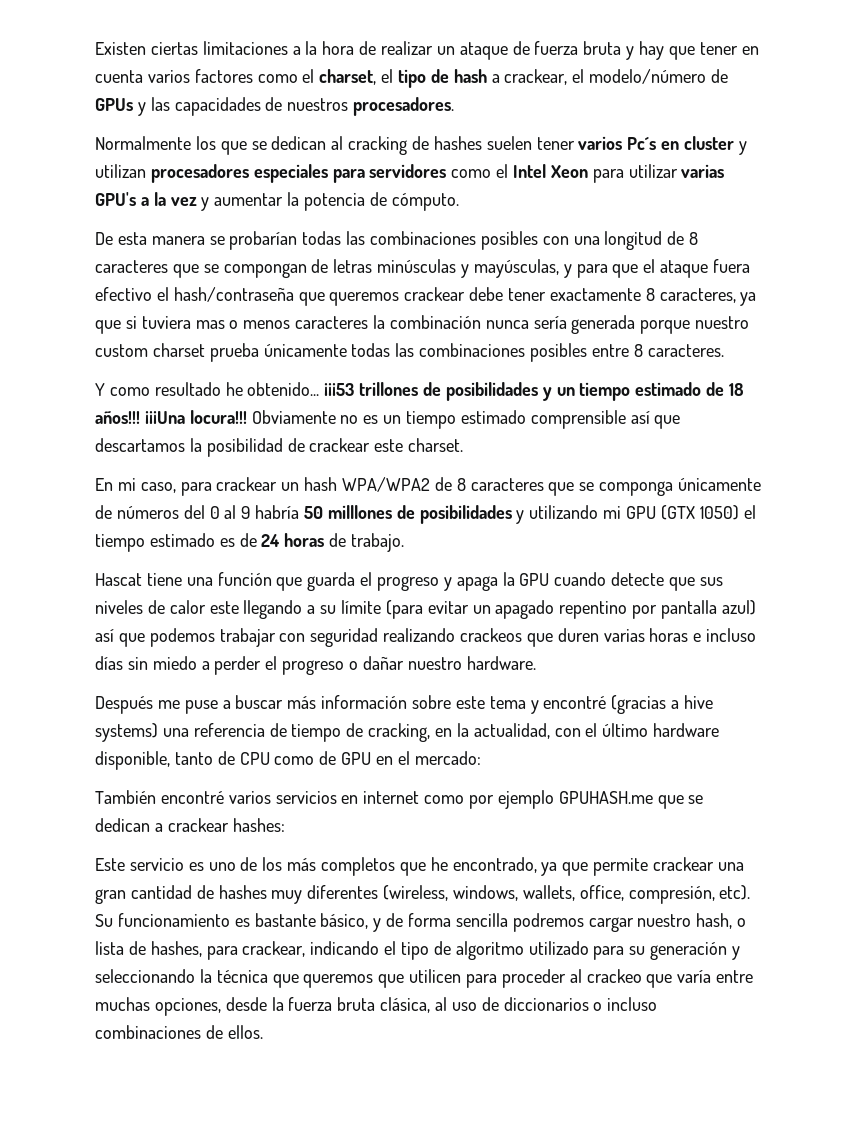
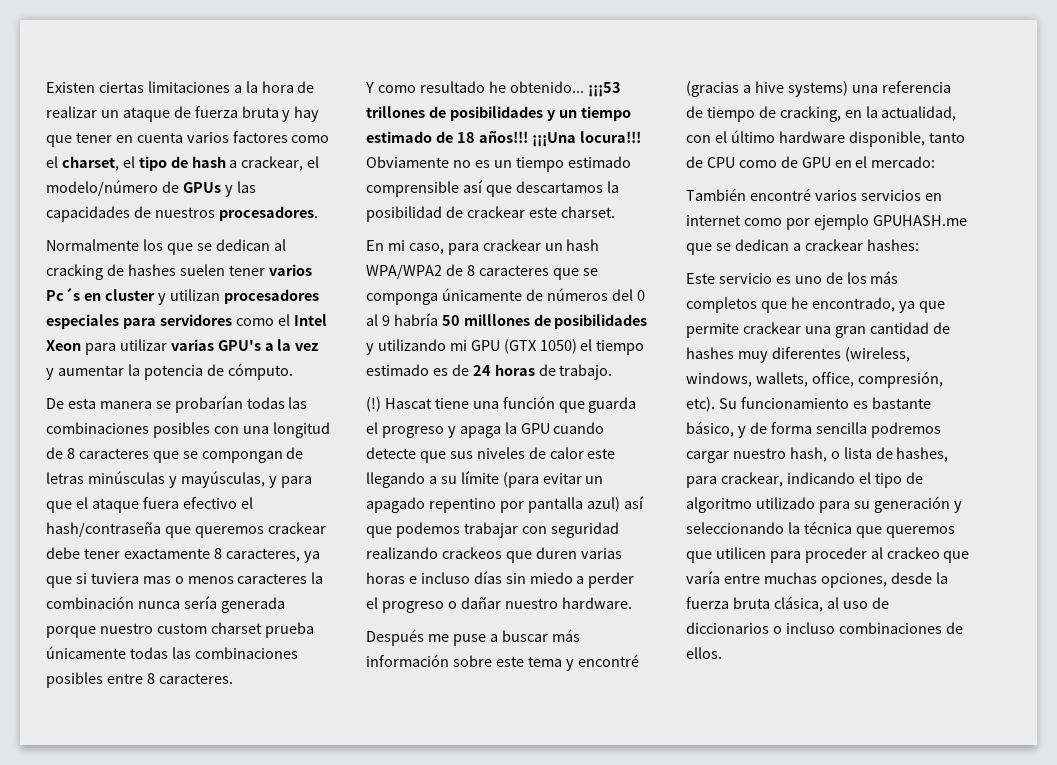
+ (!)

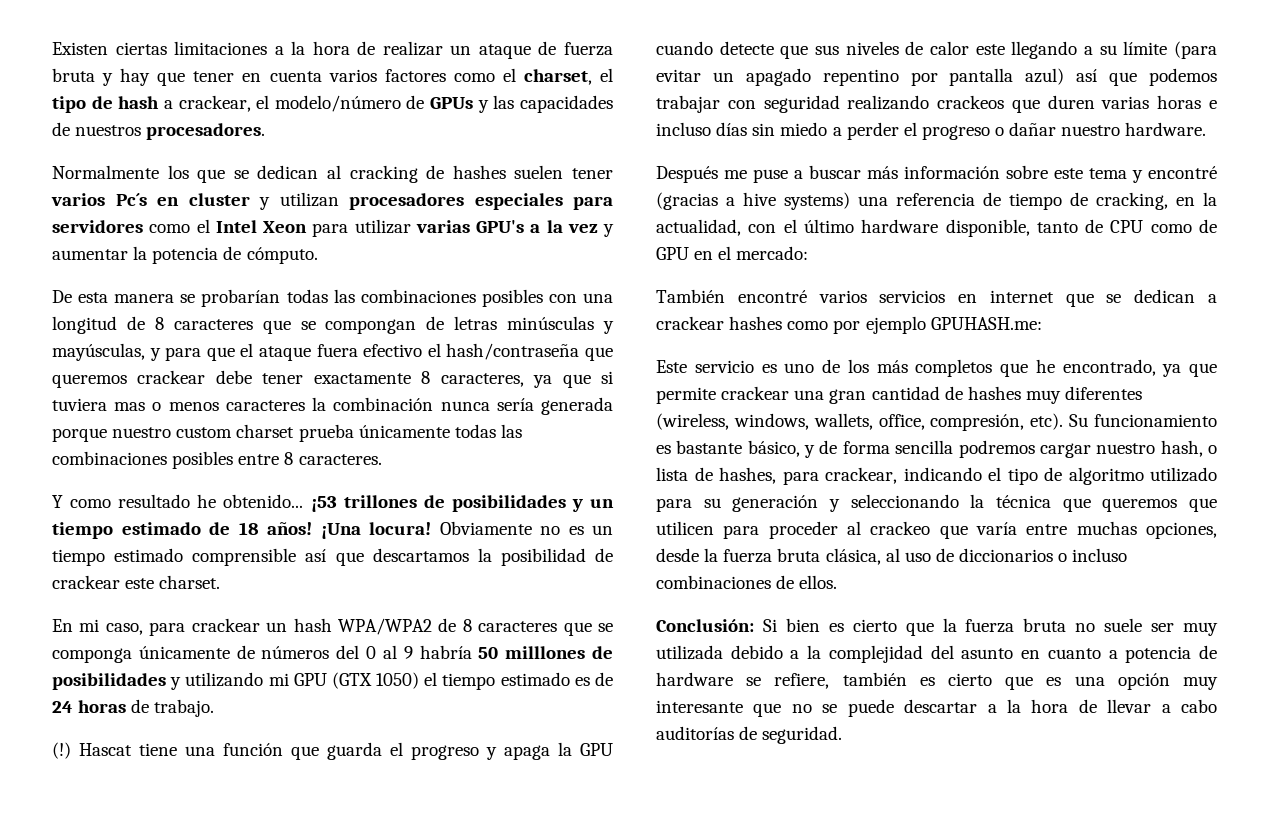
- ¡¡¡53 trillones de posibilidades y un tiempo estimado de 18 años!!! ¡¡¡Una locura!!!
+ ¡53 trillones de posibilidades y un tiempo estimado de 18 años! ¡Una locura!
- También encontré varios servicios en internet como por ejemplo GPUHASH.me que se dedican a crackear hashes:
+ También encontré varios servicios en internet que se dedican a crackear hashes como por ejemplo GPUHASH.me:
+ Conclusión: Si bien es cierto que la fuerza bruta no suele ser muy utilizada debido a la complejidad del asunto en cuanto a potencia de hardware se refiere, también es cierto que es una opción muy interesante que no se puede descartar a la hora de llevar a cabo auditorías de seguridad.

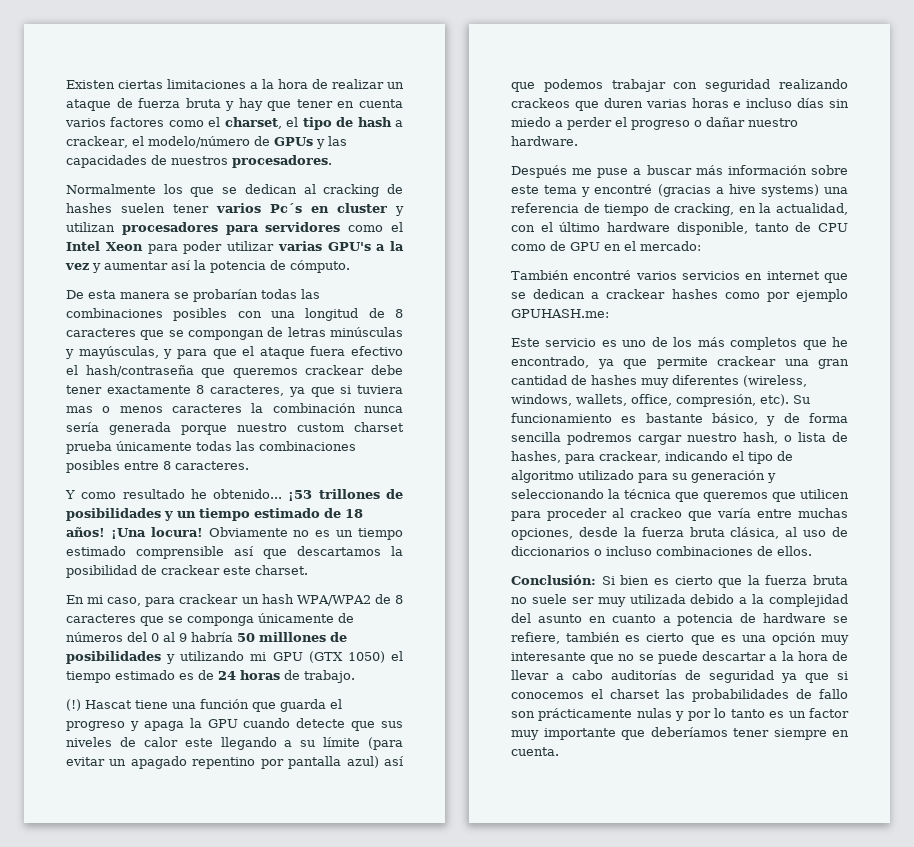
- Normalmente los que se dedican al cracking de hashes suelen tener varios Pc´s en cluster y utilizan procesadores especiales para servidores como el Intel Xeon para utilizar varias GPU's a la vez y aumentar la potencia de cómputo.
+ Normalmente los que se dedican al cracking de hashes suelen tener varios Pc´s en cluster y utilizan procesadores para servidores como el Intel Xeon para poder utilizar varias GPU's a la vez y aumentar así la potencia de cómputo.
- Conclusión: Si bien es cierto que la fuerza bruta no suele ser muy utilizada debido a la complejidad del asunto en cuanto a potencia de hardware se refiere, también es cierto que es una opción muy interesante que no se puede descartar a la hora de llevar a cabo auditorías de seguridad.
+ Conclusión: Si bien es cierto que la fuerza bruta no suele ser muy utilizada debido a la complejidad del asunto en cuanto a potencia de hardware se refiere, también es cierto que es una opción muy interesante que no se puede descartar a la hora de llevar a cabo auditorías de seguridad ya que si conocemos el charset las probabilidades de fallo son prácticamente nulas y por lo tanto es un factor muy importante que deberíamos tener siempre en cuenta.

